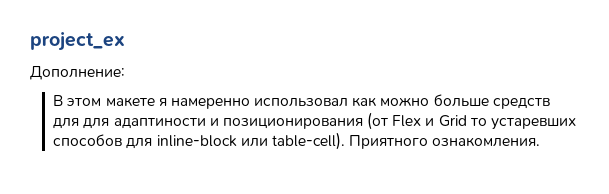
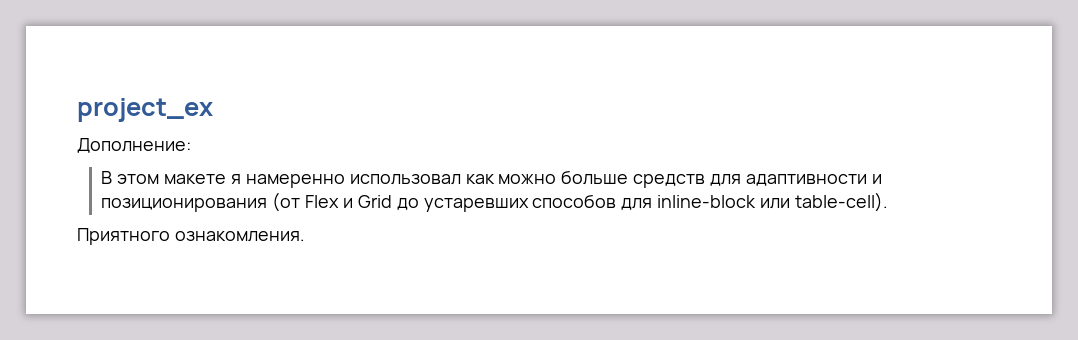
- В этом макете я намеренно использовал как можно больше средств для для адаптиности и позиционирования (от Flex и Grid то устаревших способов для inline-block или table-cell). Приятного ознакомления.
+ В этом макете я намеренно использовал как можно больше средств для адаптивности и позиционирования (от Flex и Grid до устаревших способов для inline-block или table-cell).
+ Приятного ознакомления.

